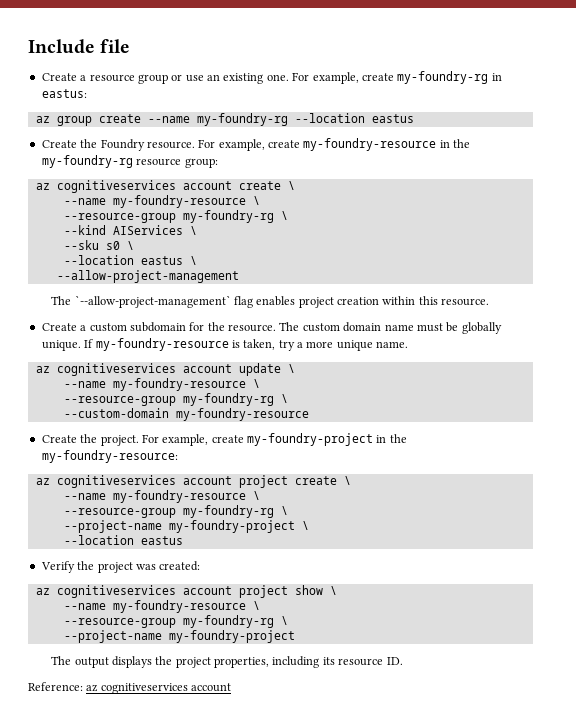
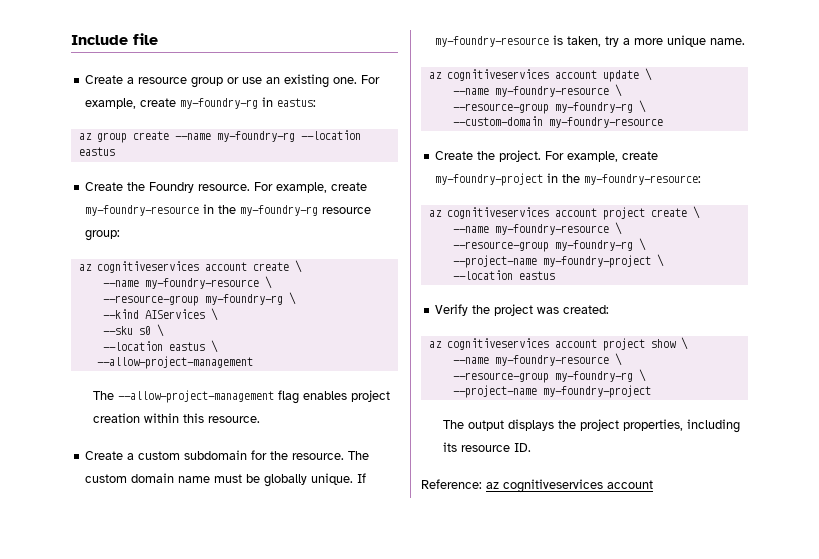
- The `--allow-project-management` flag enables project creation within this resource.
+ The --allow-project-management flag enables project creation within this resource.

